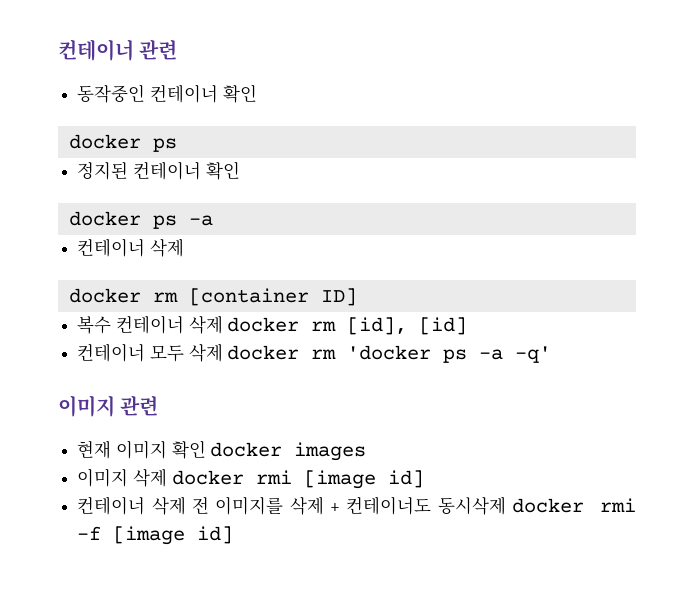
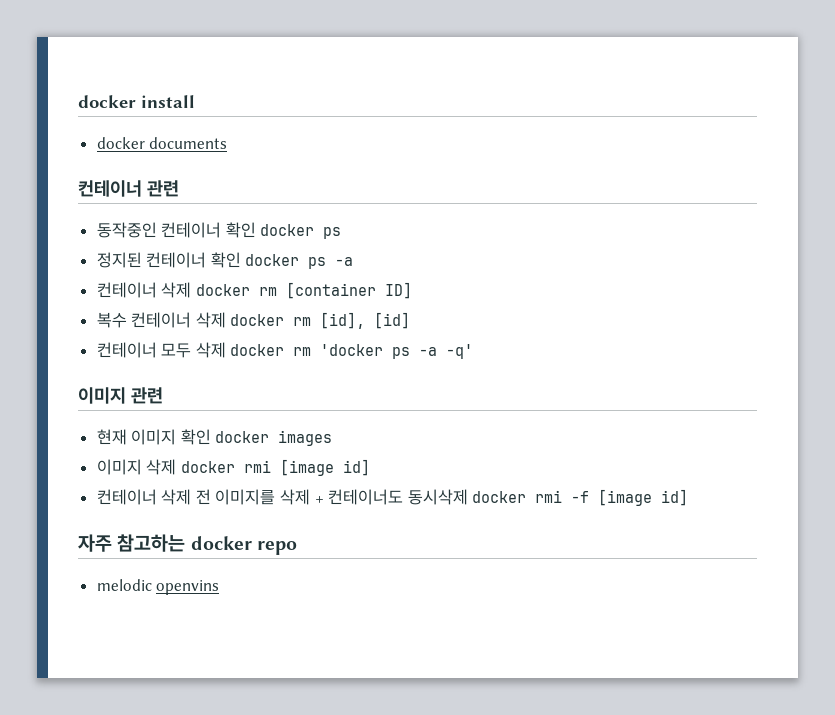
+ docker install
+ docker documents
- 동작중인 컨테이너 확인
- docker ps
+ 동작중인 컨테이너 확인 docker ps
- 정지된 컨테이너 확인
- docker ps -a
- 컨테이너 삭제
- docker rm [container ID]
+ 정지된 컨테이너 확인 docker ps -a
+ 컨테이너 삭제 docker rm [container ID]
+ 자주 참고하는 docker repo
+ melodic openvins

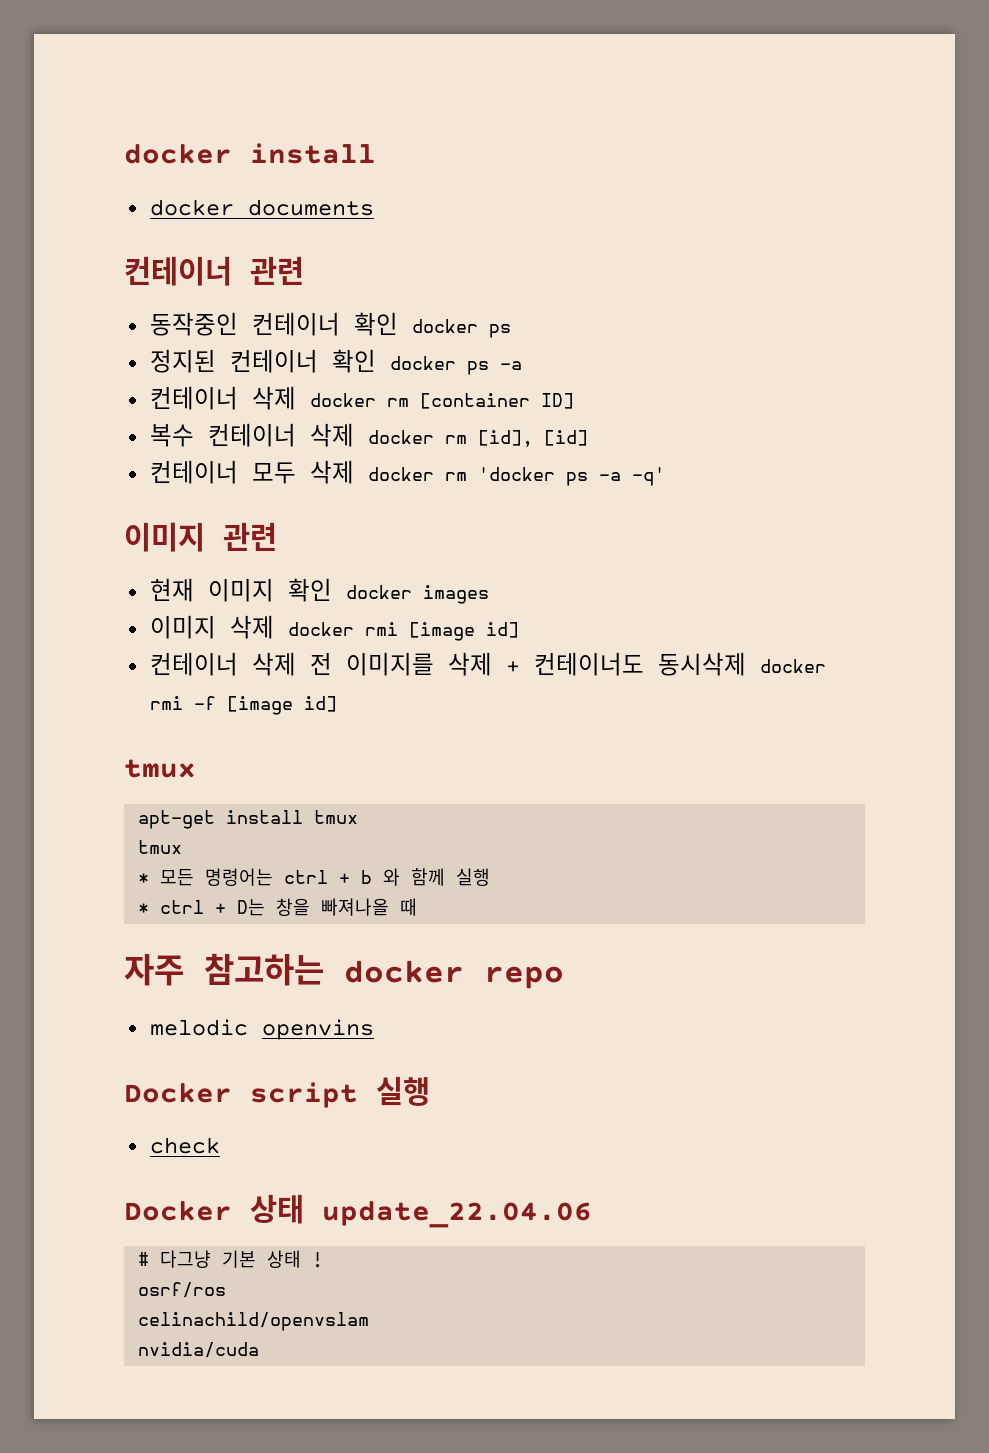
  컨테이너 삭제 전 이미지를 삭제 + 컨테이너도 동시삭제 docker rmi -f [image id]
+ tmux
+ apt-get install tmux
+ tmux
+ * 모든 명령어는 ctrl + b 와 함께 실행
+ * ctrl + D는 창을 빠져나올 때
+ Docker script 실행
+ check
+ Docker 상태 update_22.04.06
+ # 다그냥 기본 상태 !
+ osrf/ros
+ celinachild/openvslam
+ nvidia/cuda

